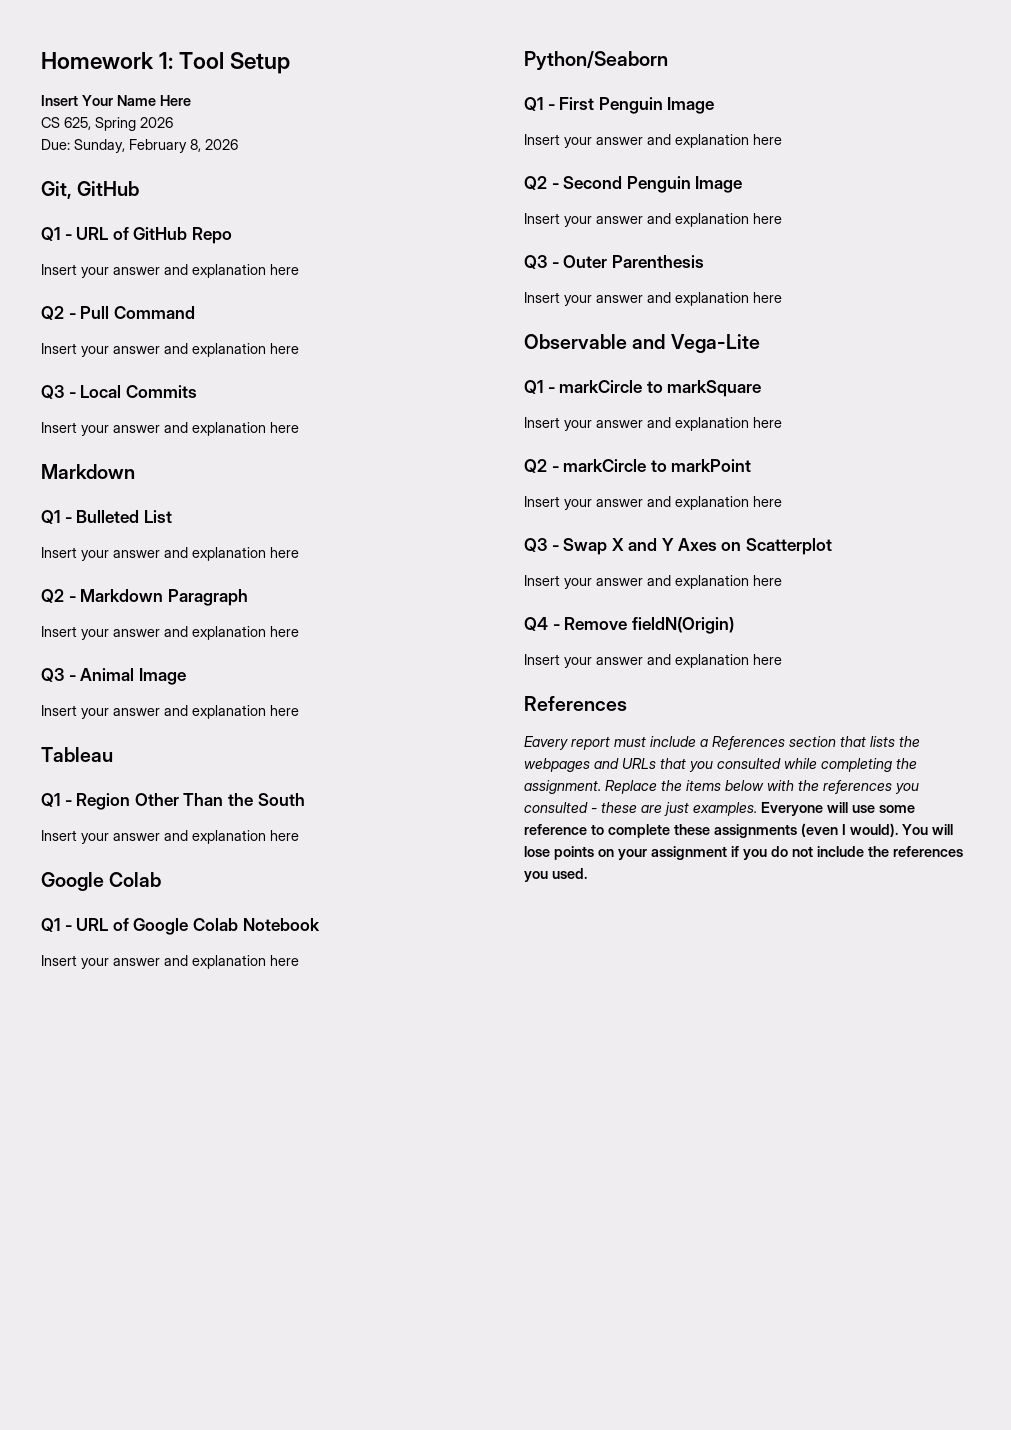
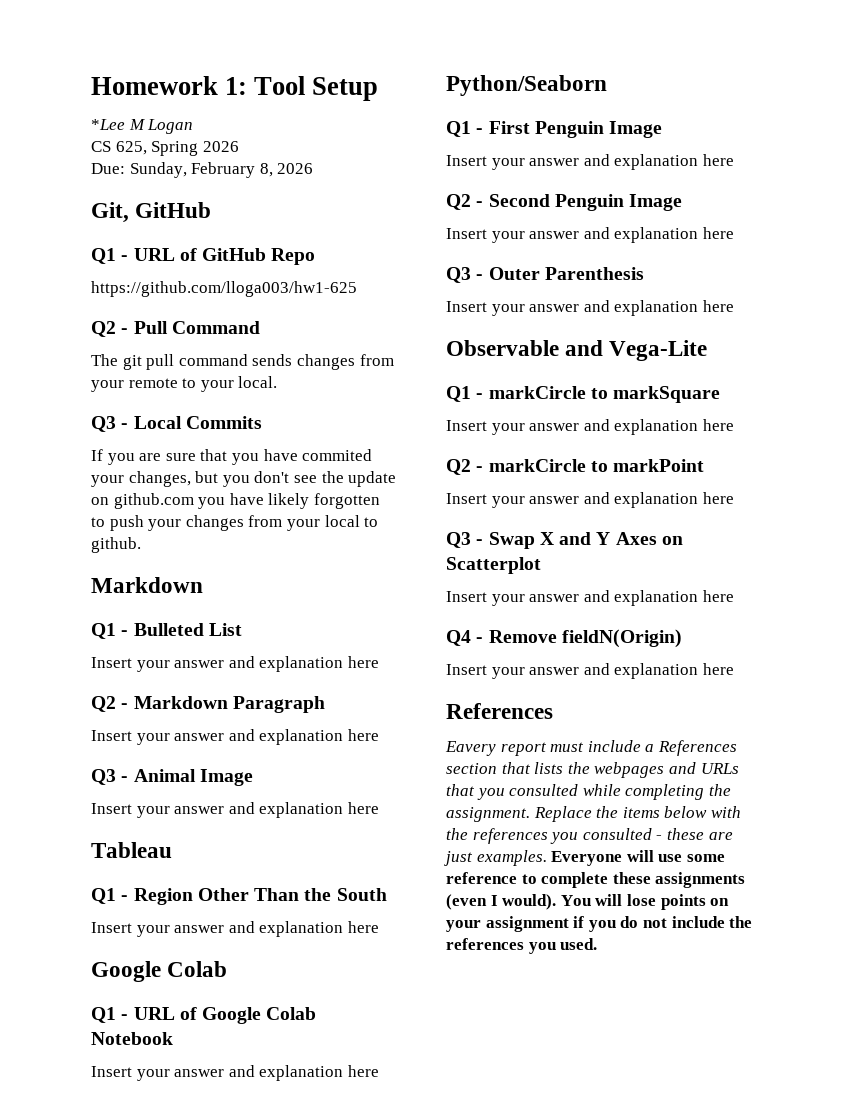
- Insert Your Name Here
+ *Lee M Logan
  Q1 - URL of GitHub Repo
- Insert your answer and explanation here
+ https://github.com/lloga003/hw1-625
  Q2 - Pull Command
- Insert your answer and explanation here
+ The git pull command sends changes from your remote to your local.
  Q3 - Local Commits
- Insert your answer and explanation here
+ If you are sure that you have commited your changes, but you don't see the update on github.com you have likely forgotten to push your changes from your local to github.

